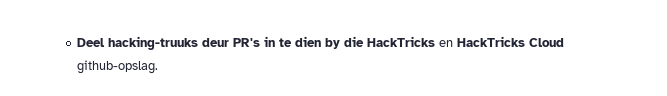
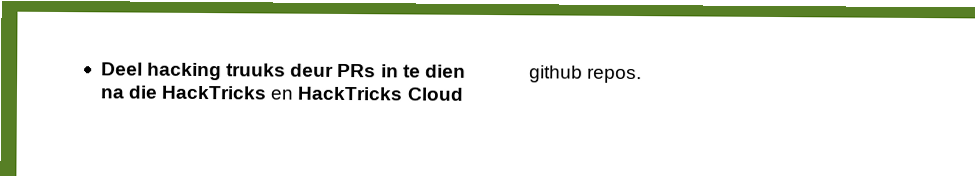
- Deel hacking-truuks deur PR's in te dien by die HackTricks en HackTricks Cloud github-opslag.
+ Deel hacking truuks deur PRs in te dien na die HackTricks en HackTricks Cloud github repos.

